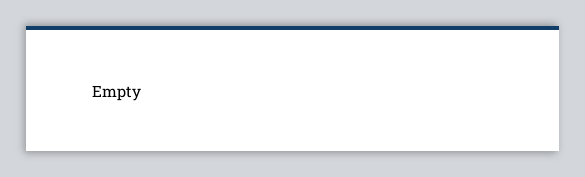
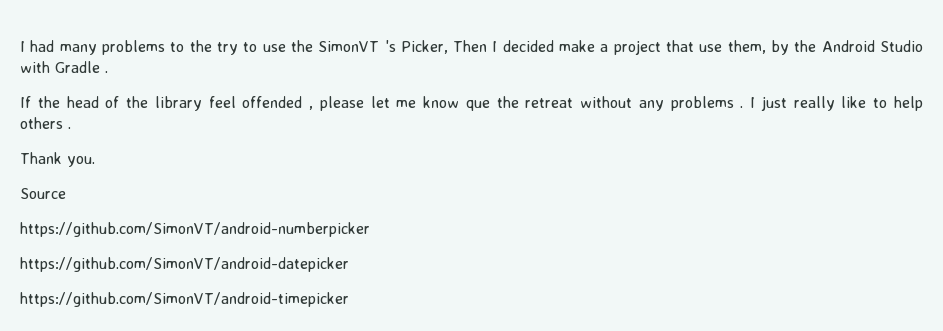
- Empty
+ I had many problems to the try to use the SimonVT 's Picker, Then I decided make a project that use them, by the Android Studio with Gradle .
+ If the head of the library feel offended , please let me know que the retreat without any problems . I just really like to help others .
+ Thank you.
+ Source
+ https://github.com/SimonVT/android-numberpicker
+ https://github.com/SimonVT/android-datepicker
+ https://github.com/SimonVT/android-timepicker

